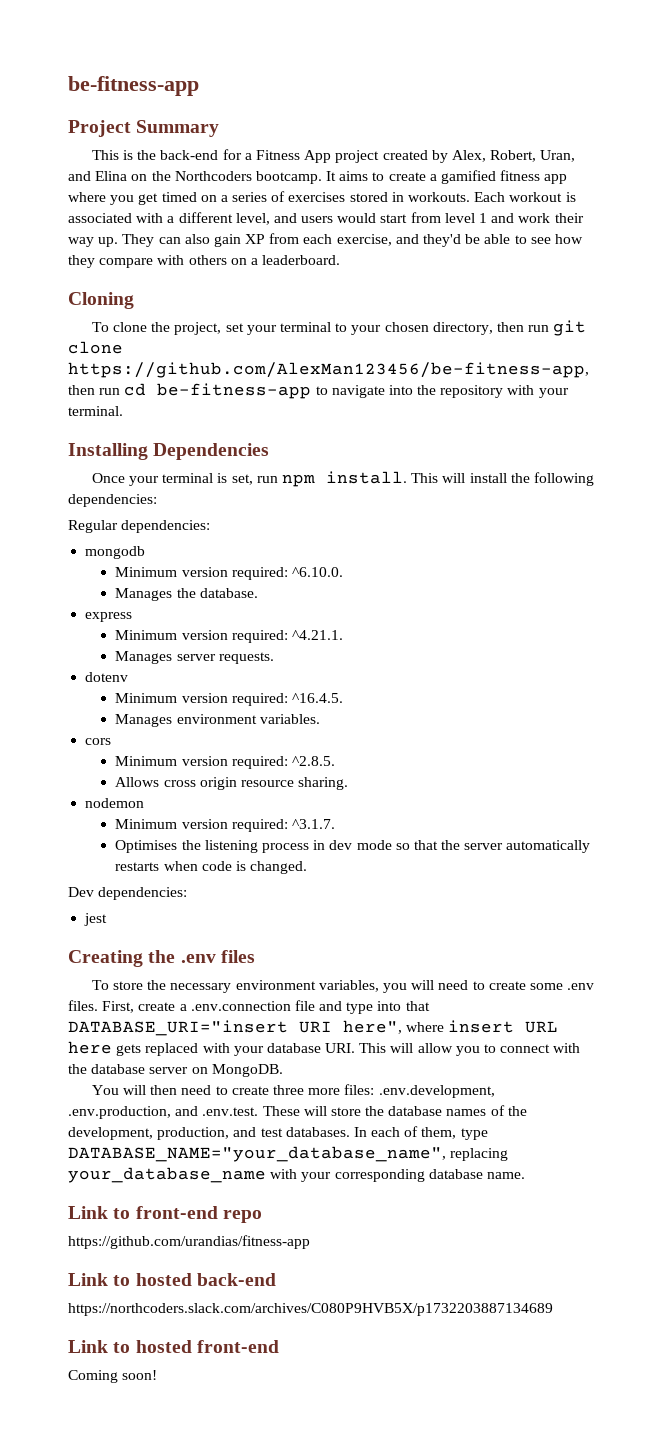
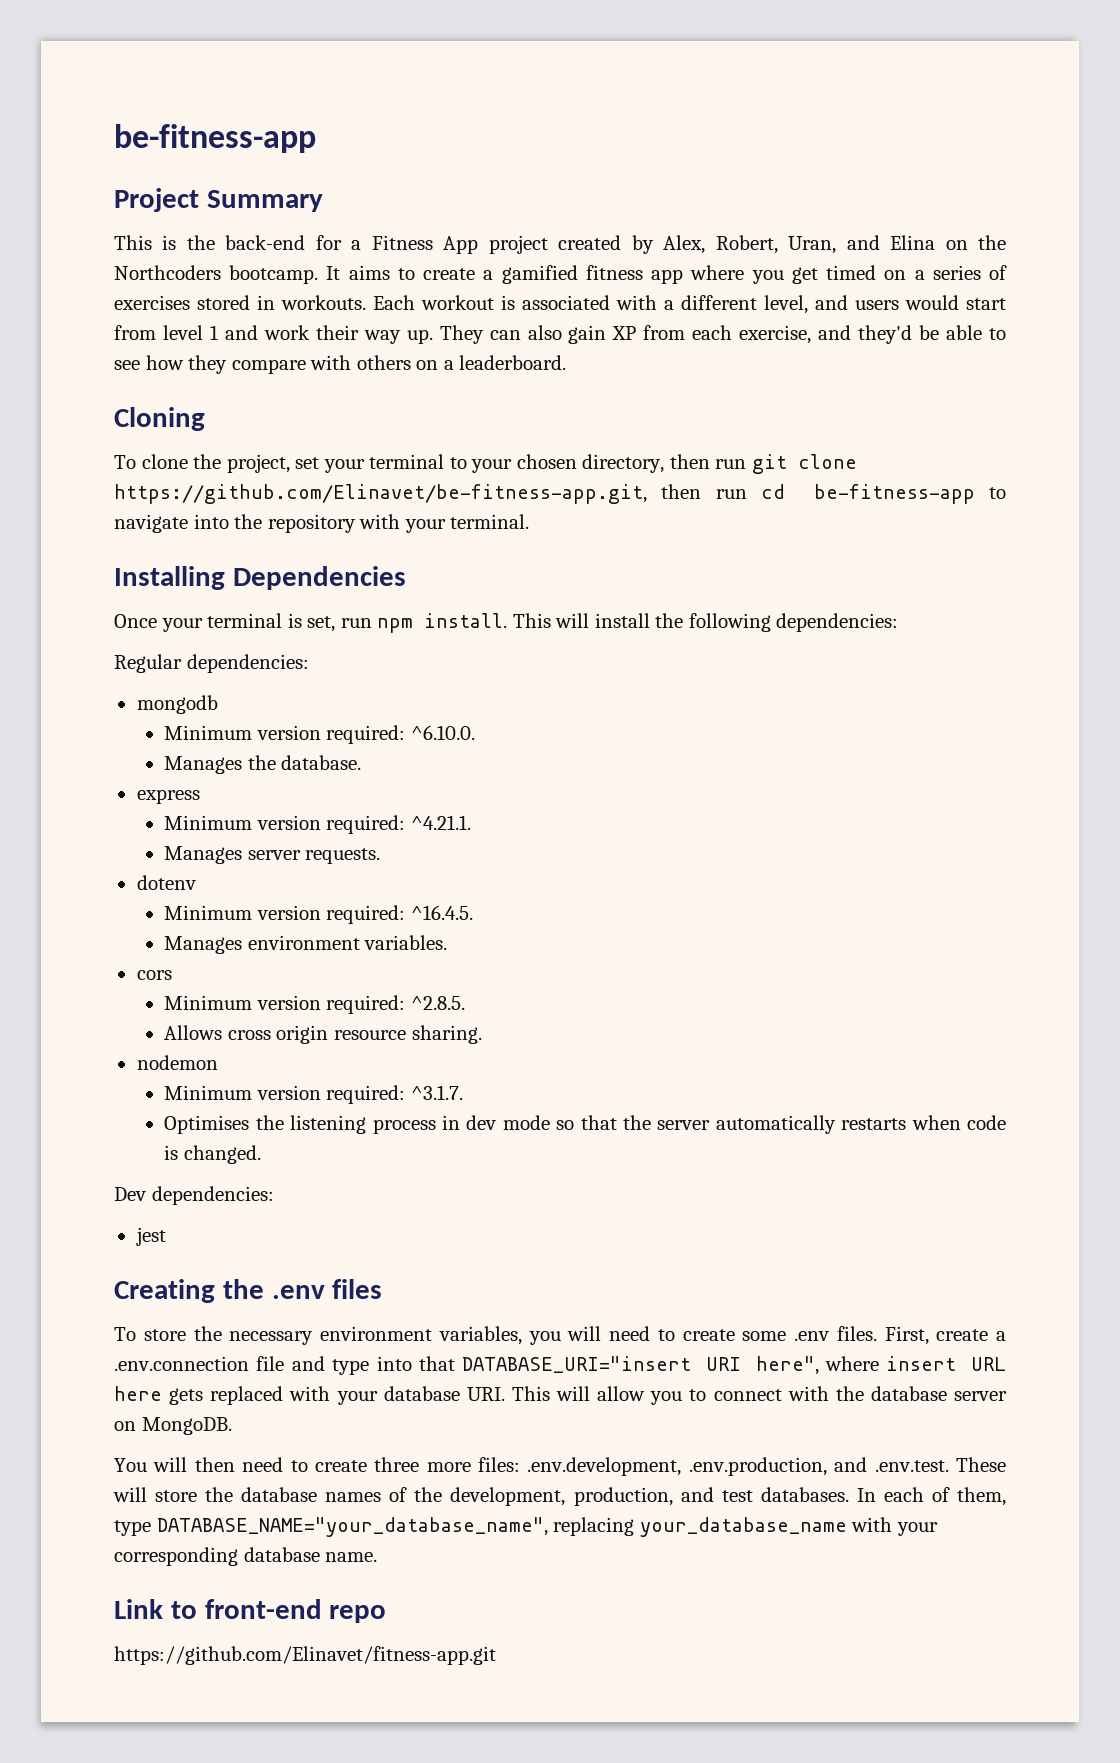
- To clone the project, set your terminal to your chosen directory, then run git clone https://github.com/AlexMan123456/be-fitness-app, then run cd be-fitness-app to navigate into the repository with your terminal.
+ To clone the project, set your terminal to your chosen directory, then run git clone https://github.com/Elinavet/be-fitness-app.git, then run cd be-fitness-app to navigate into the repository with your terminal.
- https://github.com/urandias/fitness-app
- Link to hosted back-end
- https://northcoders.slack.com/archives/C080P9HVB5X/p1732203887134689
- Link to hosted front-end
- Coming soon!
+ https://github.com/Elinavet/fitness-app.git

